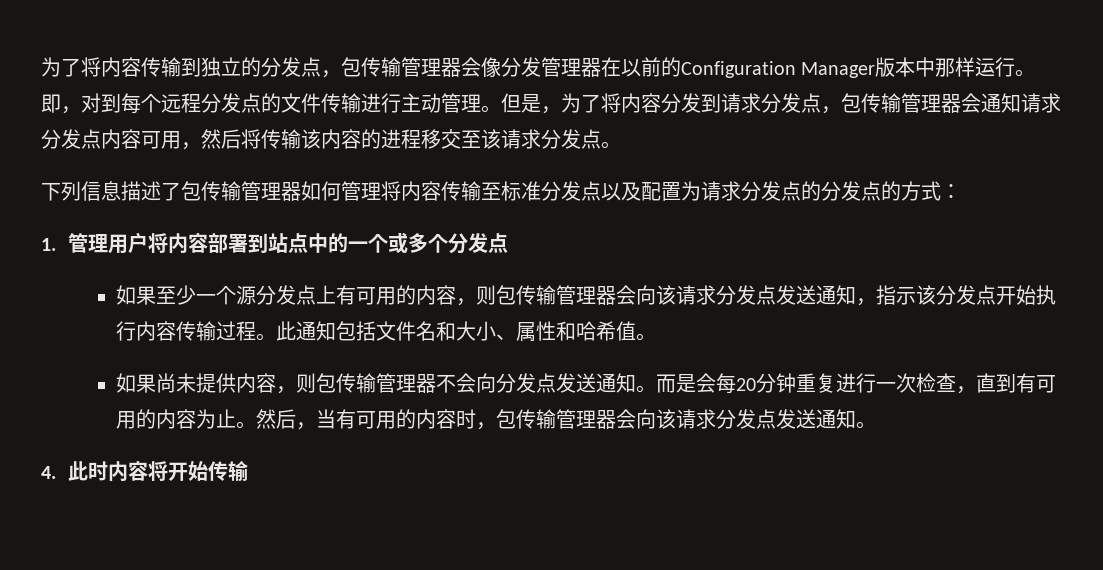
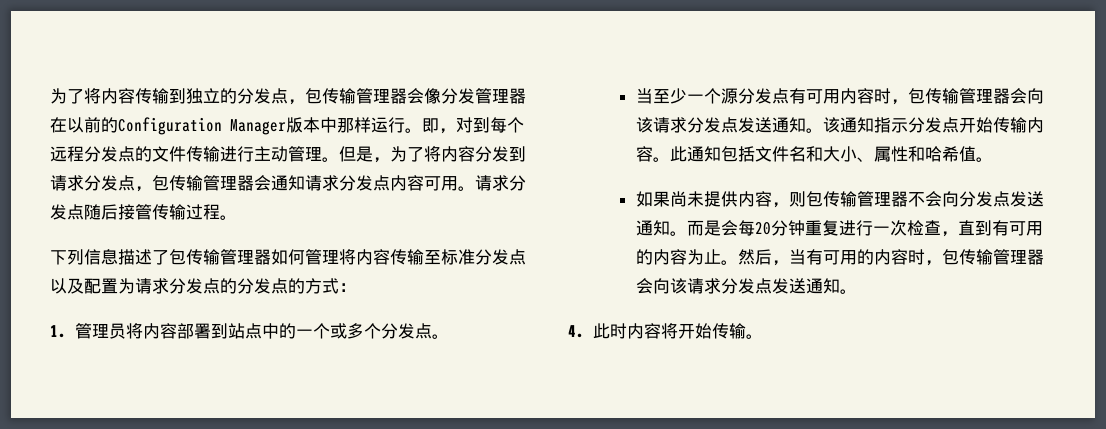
- 但是，为了将内容分发到请求分发点，包传输管理器会通知请求分发点内容可用，然后将传输该内容的进程移交至该请求分发点。
+ 但是，为了将内容分发到请求分发点，包传输管理器会通知请求分发点内容可用。请求分发点随后接管传输过程。
- 1.管理用户将内容部署到站点中的一个或多个分发点
- 如果至少一个源分发点上有可用的内容，则包传输管理器会向该请求分发点发送通知，指示该分发点开始执行内容传输过程。
+ 1.管理员将内容部署到站点中的一个或多个分发点。
+ 当至少一个源分发点有可用内容时，包传输管理器会向该请求分发点发送通知。该通知指示分发点开始传输内容。
- 4.此时内容将开始传输
+ 4.此时内容将开始传输。

